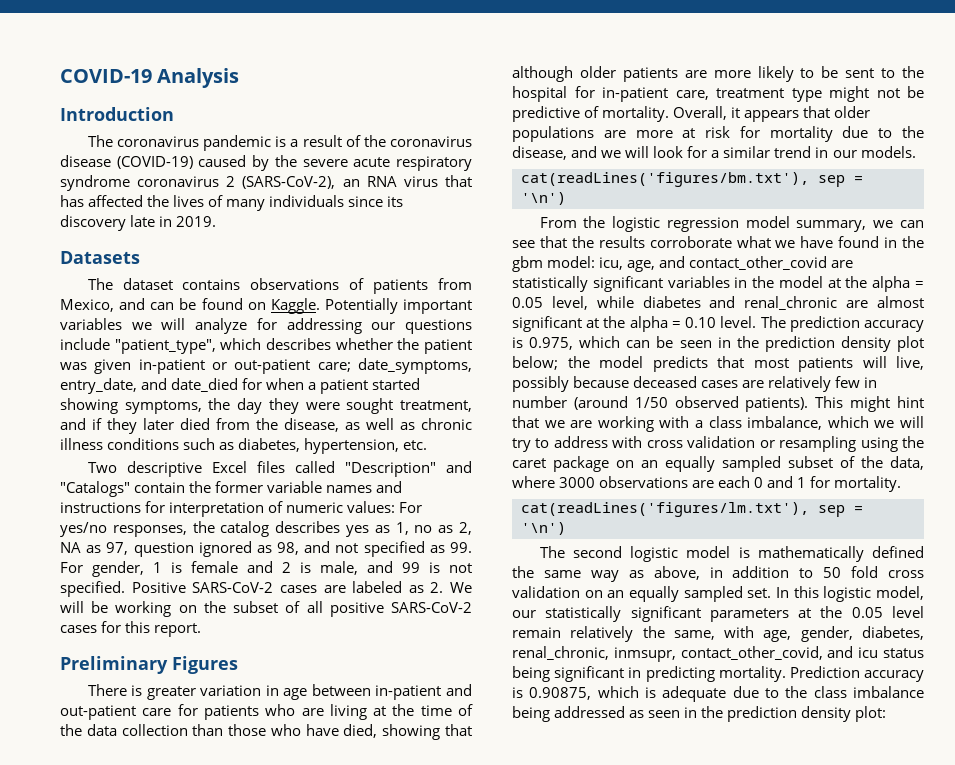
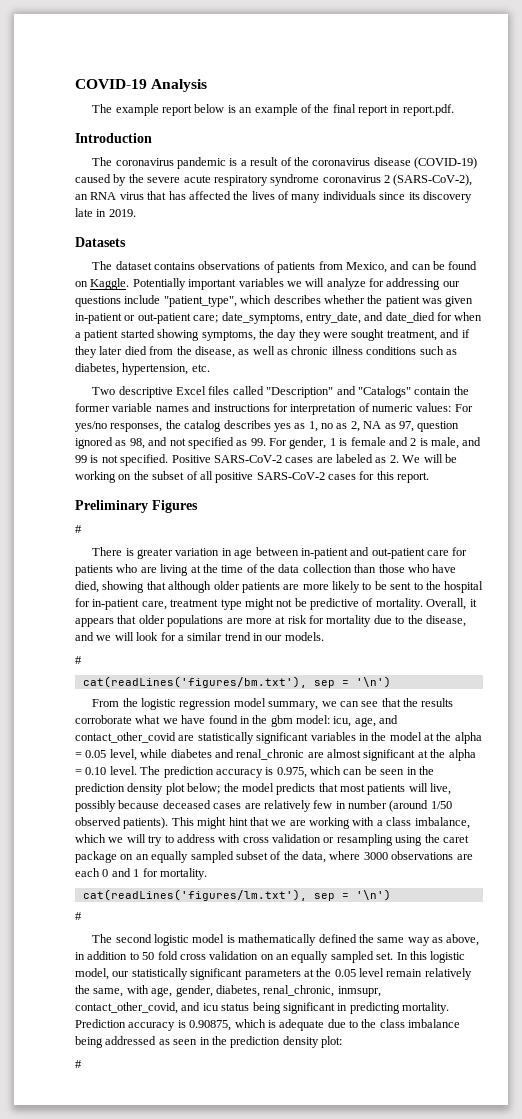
+ The example report below is an example of the final report in report.pdf.
  Preliminary Figures
+ #
  Overall, it appears that older populations are more at risk for mortality due to the disease, and we will look for a similar trend in our models.
+ #
  cat(readLines('figures/lm.txt'), sep = '\n')
+ #
  Prediction accuracy is 0.90875, which is adequate due to the class imbalance being addressed as seen in the prediction density plot:
+ #

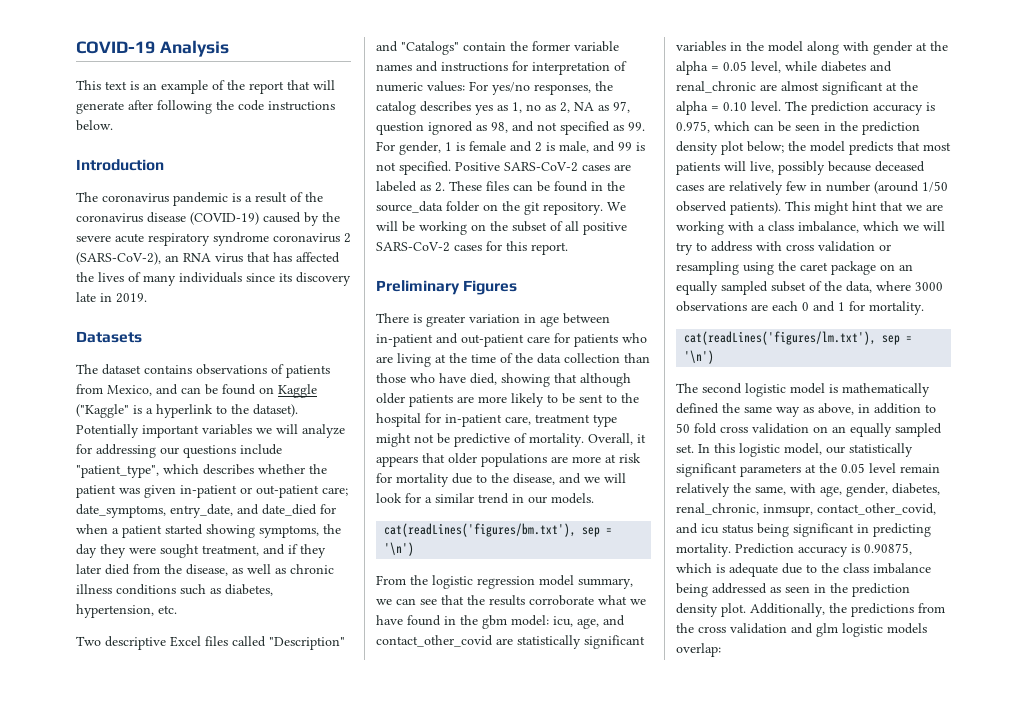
- The example report below is an example of the final report in report.pdf.
+ This text is an example of the report that will generate after following the code instructions below.
- The dataset contains observations of patients from Mexico, and can be found on Kaggle.
+ The dataset contains observations of patients from Mexico, and can be found on Kaggle ("Kaggle" is a hyperlink to the dataset).
- Positive SARS-CoV-2 cases are labeled as 2. We will be working on the subset of all positive SARS-CoV-2 cases for this report.
+ Positive SARS-CoV-2 cases are labeled as 2. These files can be found in the source_data folder on the git repository. We will be working on the subset of all positive SARS-CoV-2 cases for this report.
  Preliminary Figures
- #
  Overall, it appears that older populations are more at risk for mortality due to the disease, and we will look for a similar trend in our models.
- #
- From the logistic regression model summary, we can see that the results corroborate what we have found in the gbm model: icu, age, and contact_other_covid are statistically significant variables in the model at the alpha = 0.05 level, while diabetes and renal_chronic are almost significant at the alpha = 0.10 level.
+ From the logistic regression model summary, we can see that the results corroborate what we have found in the gbm model: icu, age, and contact_other_covid are statistically significant variables in the model along with gender at the alpha = 0.05 level, while diabetes and renal_chronic are almost significant at the alpha = 0.10 level.
  cat(readLines('figures/lm.txt'), sep = '\n')
- #
- Prediction accuracy is 0.90875, which is adequate due to the class imbalance being addressed as seen in the prediction density plot:
- #
+ Prediction accuracy is 0.90875, which is adequate due to the class imbalance being addressed as seen in the prediction density plot. Additionally, the predictions from the cross validation and glm logistic models overlap:

